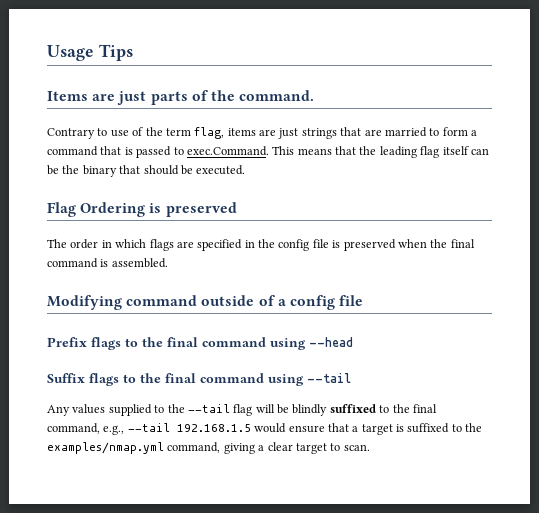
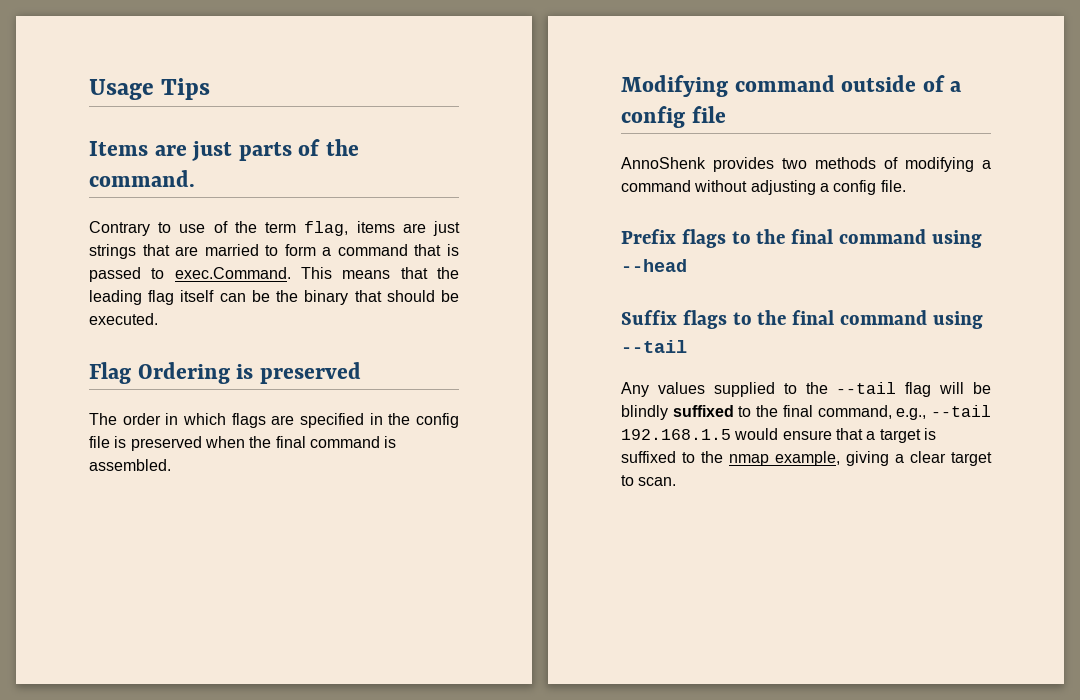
+ AnnoShenk provides two methods of modifying a command without adjusting a config file.
- Any values supplied to the --tail flag will be blindly suffixed to the final command, e.g., --tail 192.168.1.5 would ensure that a target is suffixed to the examples/nmap.yml command, giving a clear target to scan.
+ Any values supplied to the --tail flag will be blindly suffixed to the final command, e.g., --tail 192.168.1.5 would ensure that a target is suffixed to the nmap example, giving a clear target to scan.

